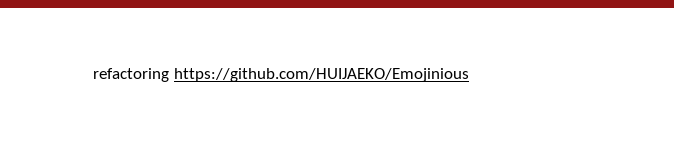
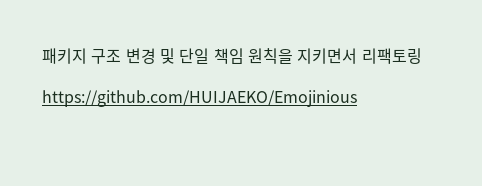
- refactoring https://github.com/HUIJAEKO/Emojinious
+ 패키지 구조 변경 및 단일 책임 원칙을 지키면서 리팩토링
+ https://github.com/HUIJAEKO/Emojinious

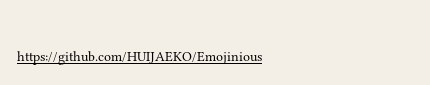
- 패키지 구조 변경 및 단일 책임 원칙을 지키면서 리팩토링

